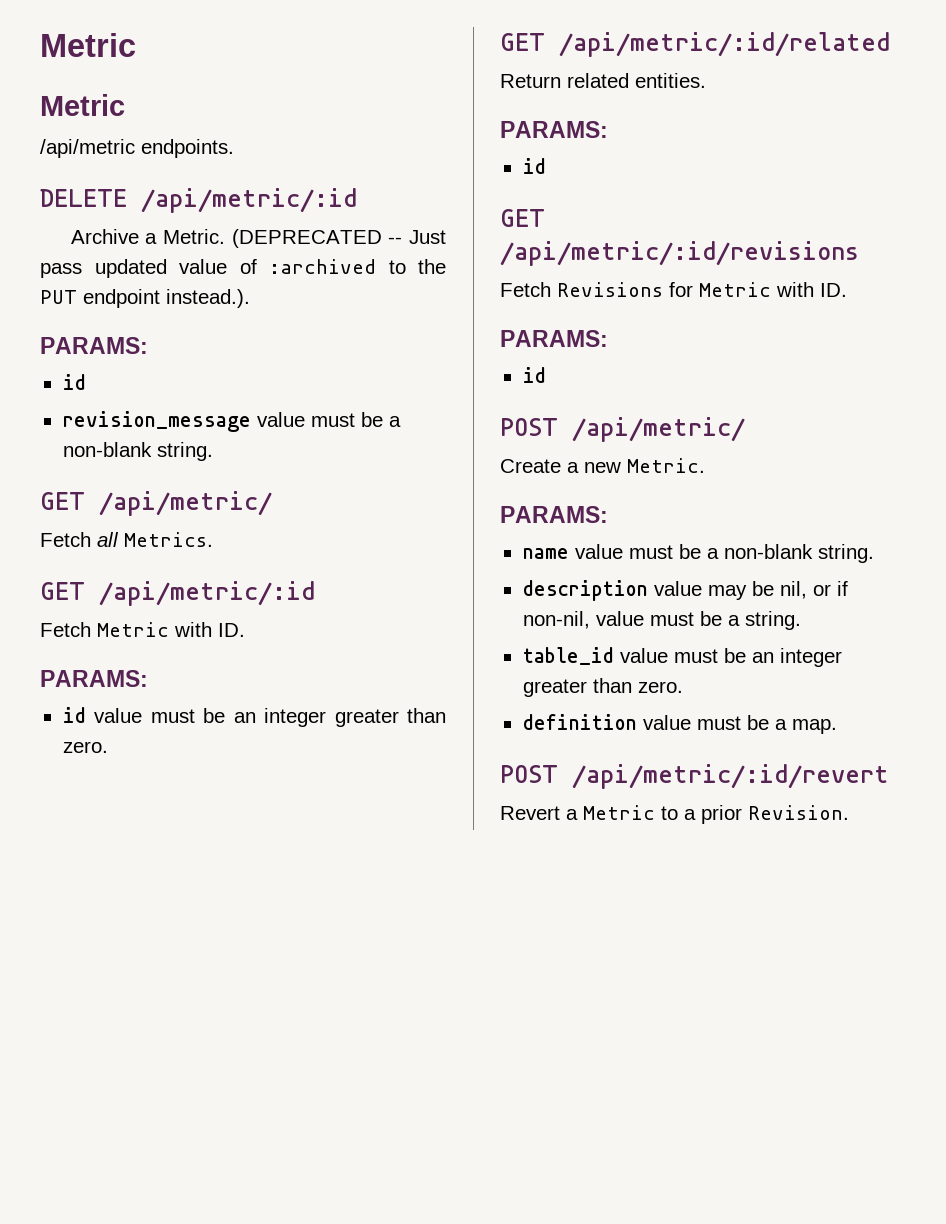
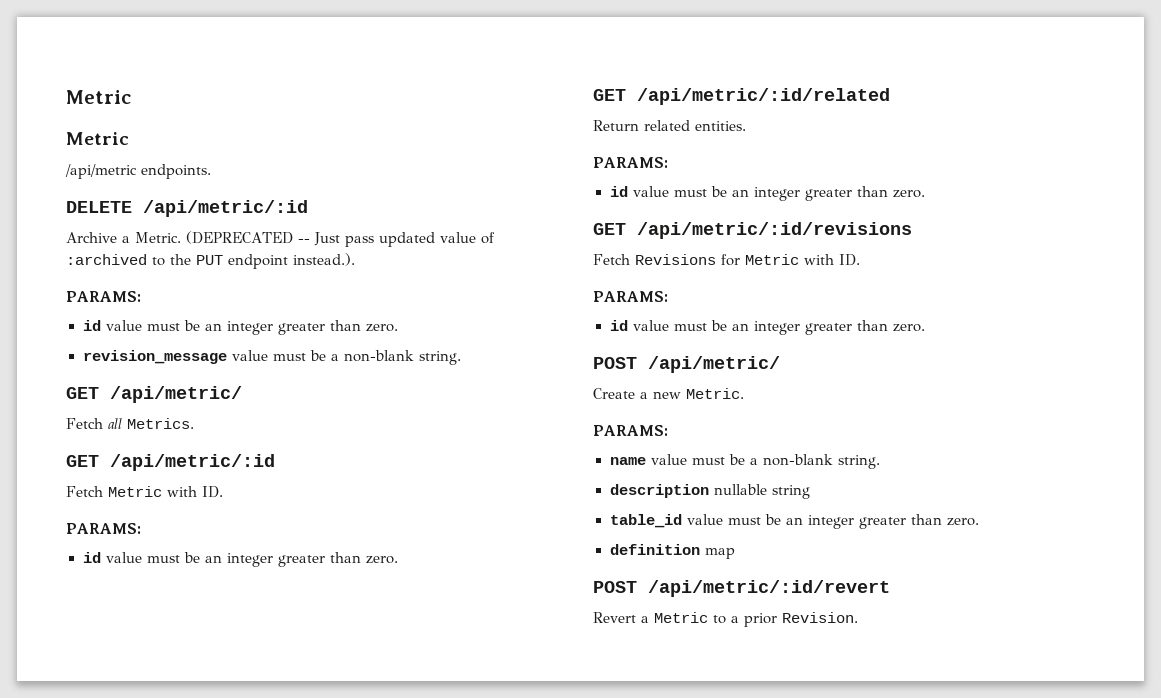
  (DEPRECATED -- Just pass updated value of :archived to the PUT endpoint instead.).
  PARAMS:
- id
+ id value must be an integer greater than zero.
  Return related entities.
  PARAMS:
- id
+ id value must be an integer greater than zero.
  Fetch Revisions for Metric with ID.
  PARAMS:
- id
+ id value must be an integer greater than zero.
- description value may be nil, or if non-nil, value must be a string.
+ description nullable string
- definition value must be a map.
+ definition map

